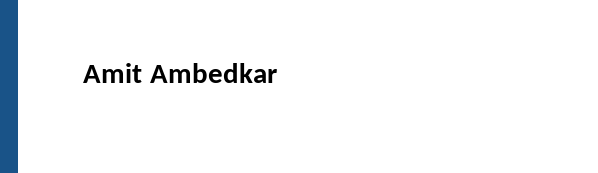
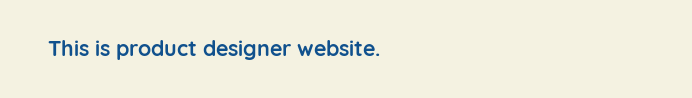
- Amit Ambedkar
+ This is product designer website.

